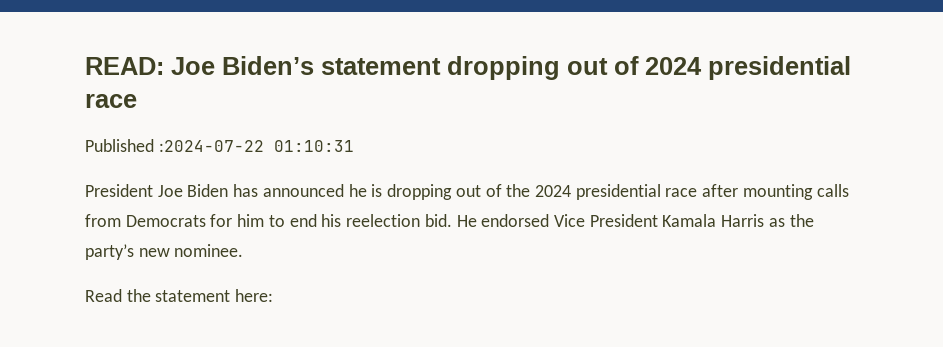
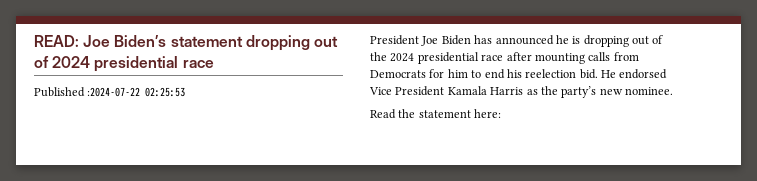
- Published :2024-07-22 01:10:31
+ Published :2024-07-22 02:25:53

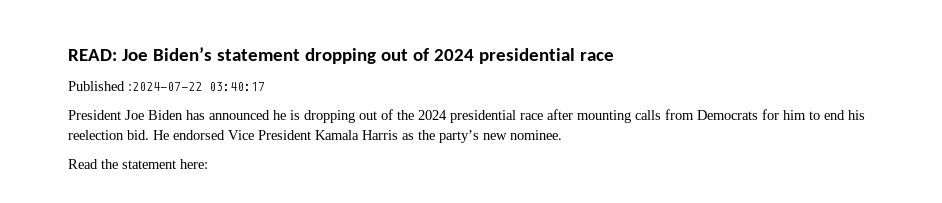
- Published :2024-07-22 02:25:53
+ Published :2024-07-22 03:40:17

